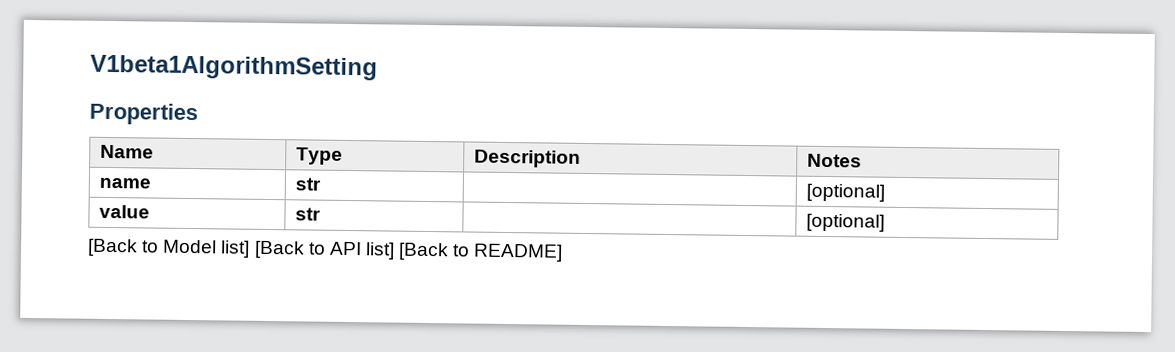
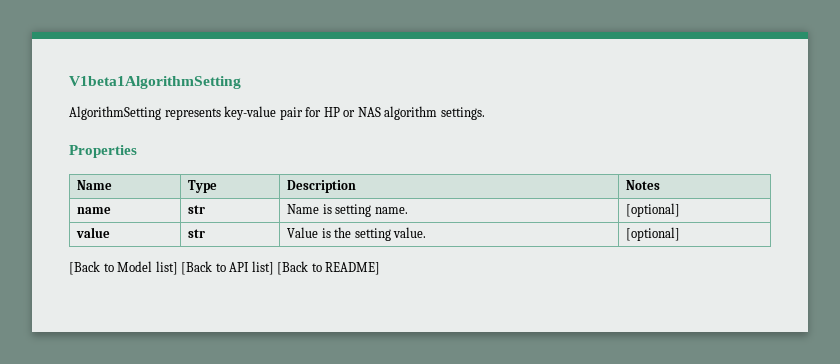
+ AlgorithmSetting represents key-value pair for HP or NAS algorithm settings.
- name | str | | [optional]
+ name | str | Name is setting name. | [optional]
- value | str | | [optional]
+ value | str | Value is the setting value. | [optional]

